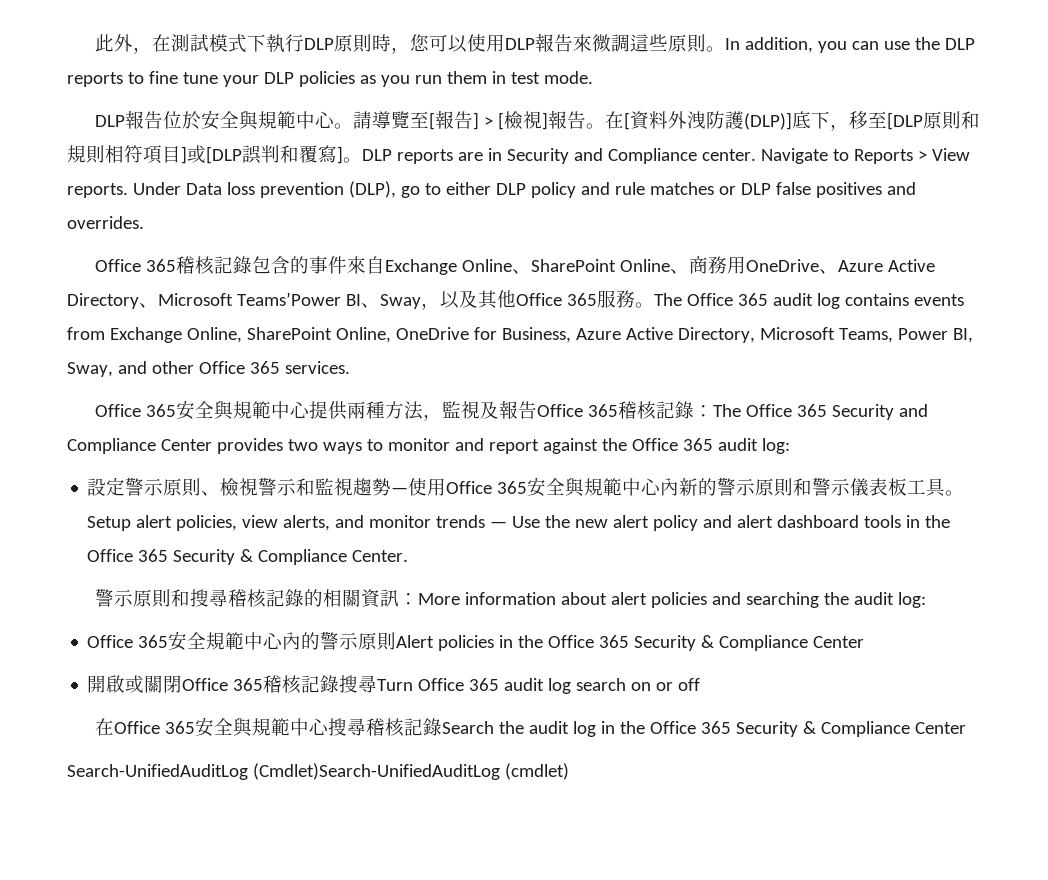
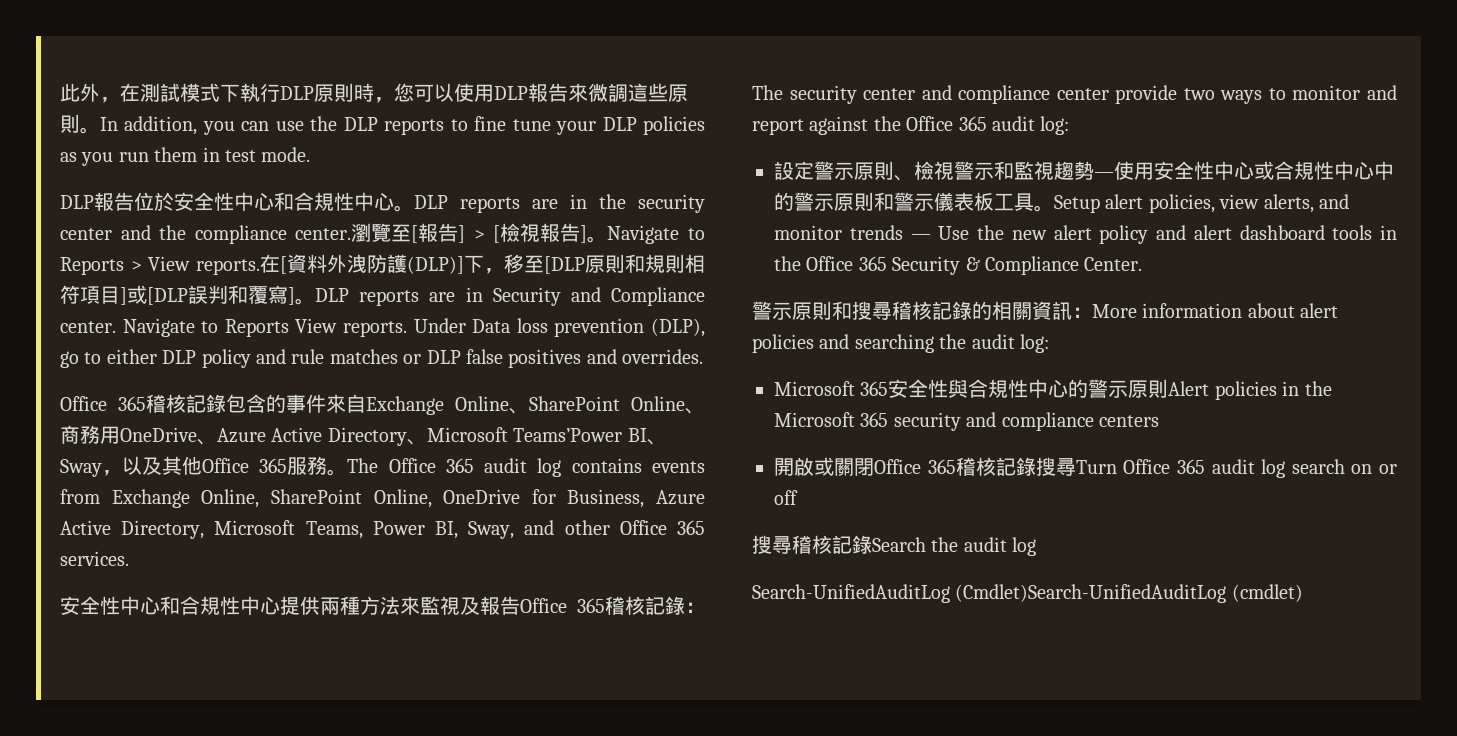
- DLP報告位於安全與規範中心。請導覽至[報告] > [檢視]報告。
+ DLP報告位於安全性中心和合規性中心。DLP reports are in the security center and the compliance center.瀏覽至[報告] > [檢視報告]。Navigate to Reports > View reports.
- 在[資料外洩防護(DLP)]底下，移至[DLP原則和規則相符項目]或[DLP誤判和覆寫]。
+ 在[資料外洩防護(DLP)]下，移至[DLP原則和規則相符項目]或[DLP誤判和覆寫]。
- Navigate to Reports > View reports.
+ Navigate to Reports View reports.
- Office 365安全與規範中心提供兩種方法，監視及報告Office 365稽核記錄：The Office 365 Security and Compliance Center provides two ways to monitor and report against the Office 365 audit log:
+ 安全性中心和合規性中心提供兩種方法來監視及報告Office 365稽核記錄：The security center and compliance center provide two ways to monitor and report against the Office 365 audit log:
- 設定警示原則、檢視警示和監視趨勢—使用Office 365安全與規範中心內新的警示原則和警示儀表板工具。
+ 設定警示原則、檢視警示和監視趨勢—使用安全性中心或合規性中心中的警示原則和警示儀表板工具。
- Office 365安全規範中心內的警示原則Alert policies in the Office 365 Security & Compliance Center
+ Microsoft 365安全性與合規性中心的警示原則Alert policies in the Microsoft 365 security and compliance centers
- 在Office 365安全與規範中心搜尋稽核記錄Search the audit log in the Office 365 Security & Compliance Center
+ 搜尋稽核記錄Search the audit log

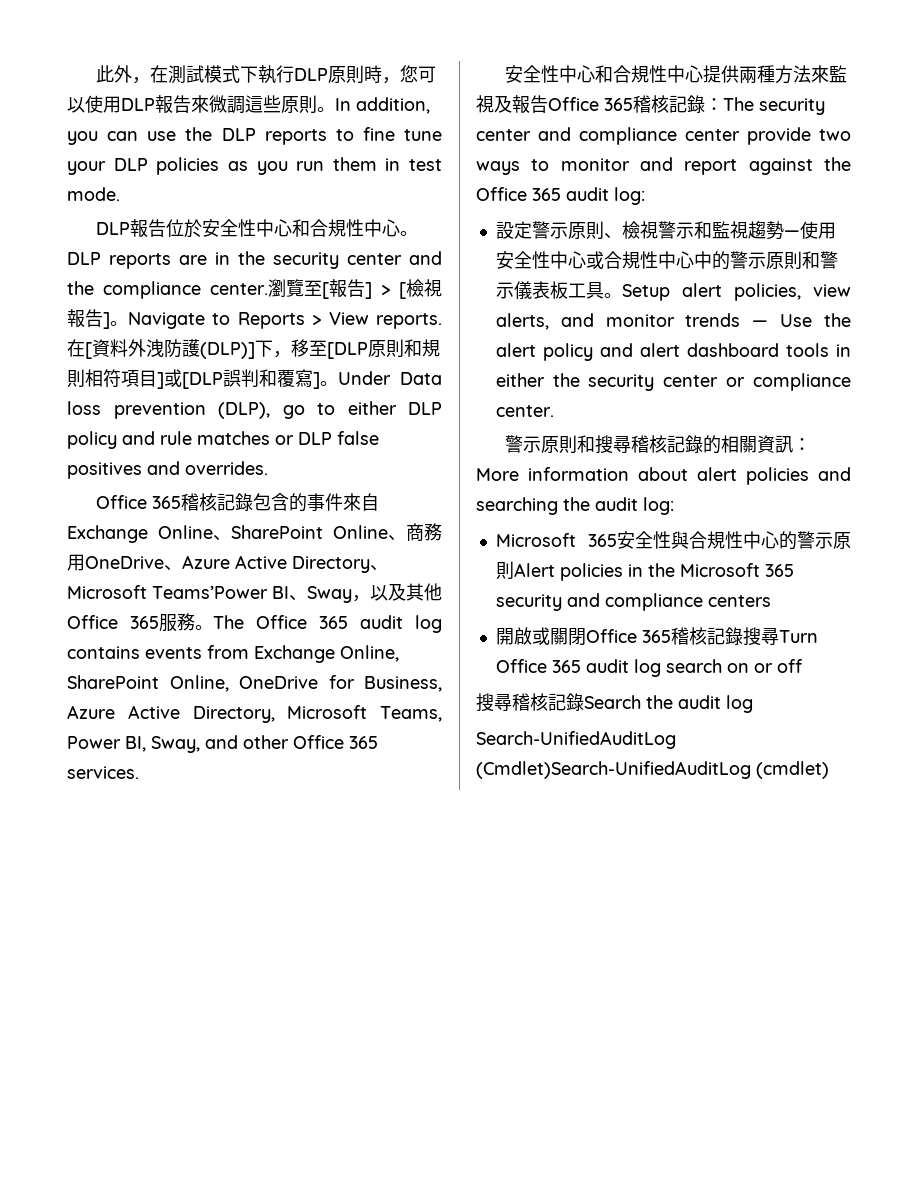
- DLP reports are in Security and Compliance center. Navigate to Reports View reports.
- Setup alert policies, view alerts, and monitor trends — Use the new alert policy and alert dashboard tools in the Office 365 Security & Compliance Center.
+ Setup alert policies, view alerts, and monitor trends — Use the alert policy and alert dashboard tools in either the security center or compliance center.

